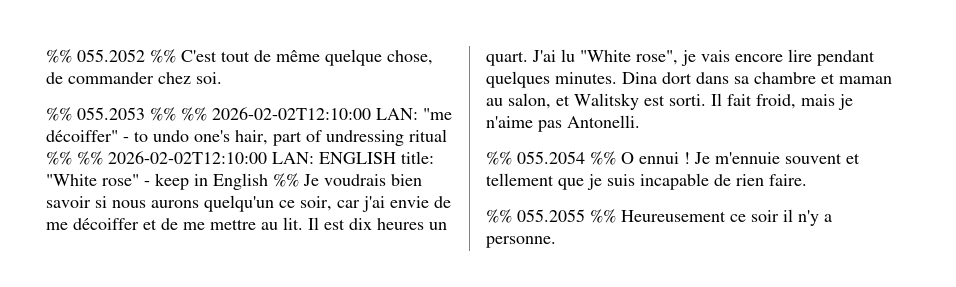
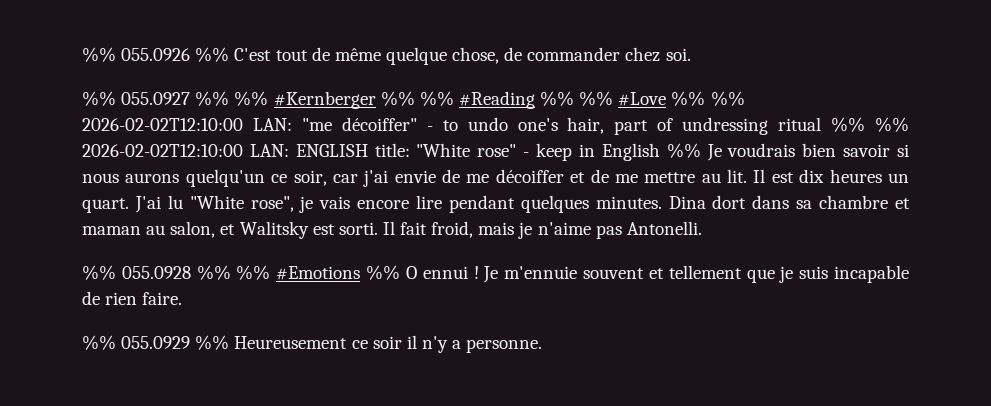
- %% 055.2052 %% C'est tout de même quelque chose, de commander chez soi.
+ %% 055.0926 %% C'est tout de même quelque chose, de commander chez soi.
- %% 055.2053 %% %% 2026-02-02T12:10:00 LAN: "me décoiffer" - to undo one's hair, part of undressing ritual %% %% 2026-02-02T12:10:00 LAN: ENGLISH title: "White rose" - keep in English %% Je voudrais bien savoir si nous aurons quelqu'un ce soir, car j'ai envie de me décoiffer et de me mettre au lit.
+ %% 055.0927 %% %% #Kernberger %% %% #Reading %% %% #Love %% %% 2026-02-02T12:10:00 LAN: "me décoiffer" - to undo one's hair, part of undressing ritual %% %% 2026-02-02T12:10:00 LAN: ENGLISH title: "White rose" - keep in English %% Je voudrais bien savoir si nous aurons quelqu'un ce soir, car j'ai envie de me décoiffer et de me mettre au lit.
- %% 055.2054 %% O ennui !
+ %% 055.0928 %% %% #Emotions %% O ennui !
- %% 055.2055 %% Heureusement ce soir il n'y a personne.
+ %% 055.0929 %% Heureusement ce soir il n'y a personne.

